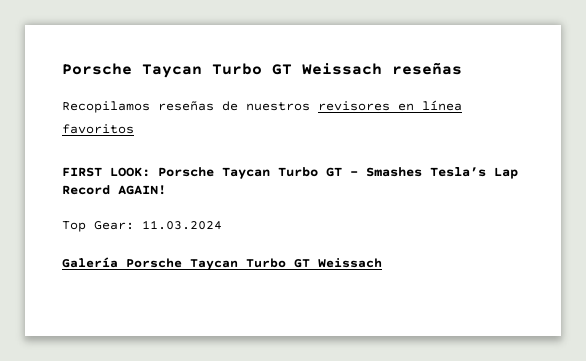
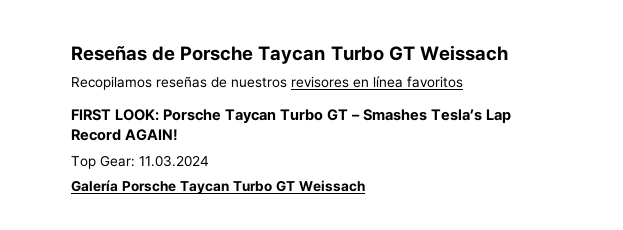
- Porsche Taycan Turbo GT Weissach reseñas
+ Reseñas de Porsche Taycan Turbo GT Weissach

